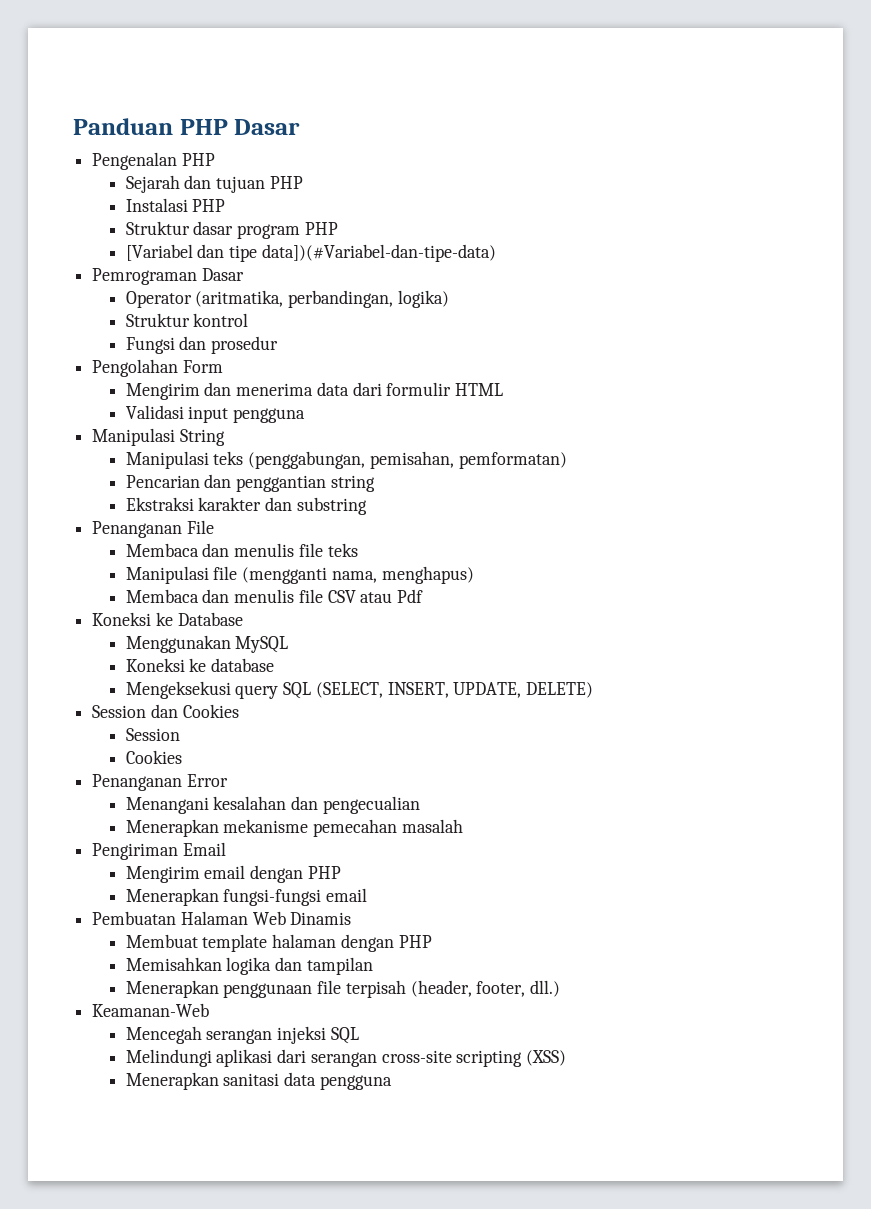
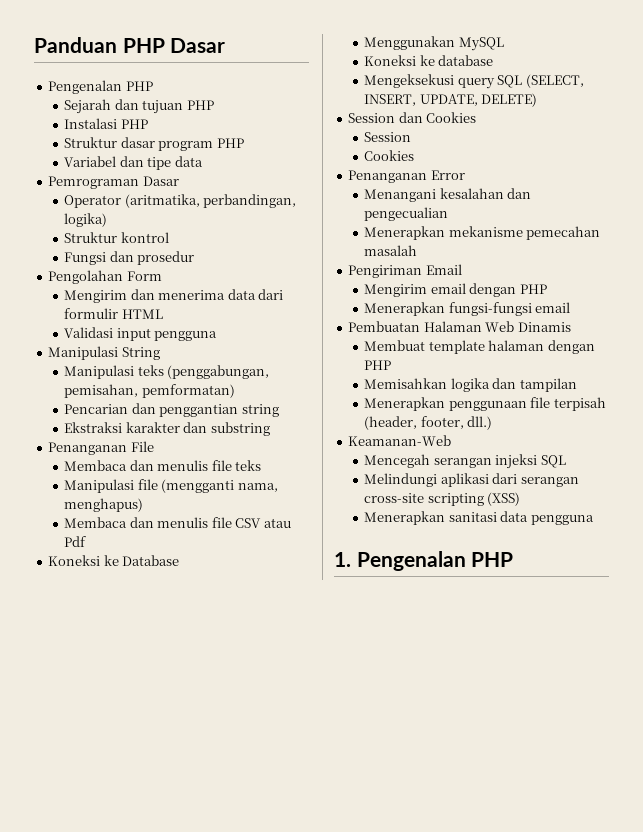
- [Variabel dan tipe data])(#Variabel-dan-tipe-data)
+ Variabel dan tipe data
+ 1. Pengenalan PHP

